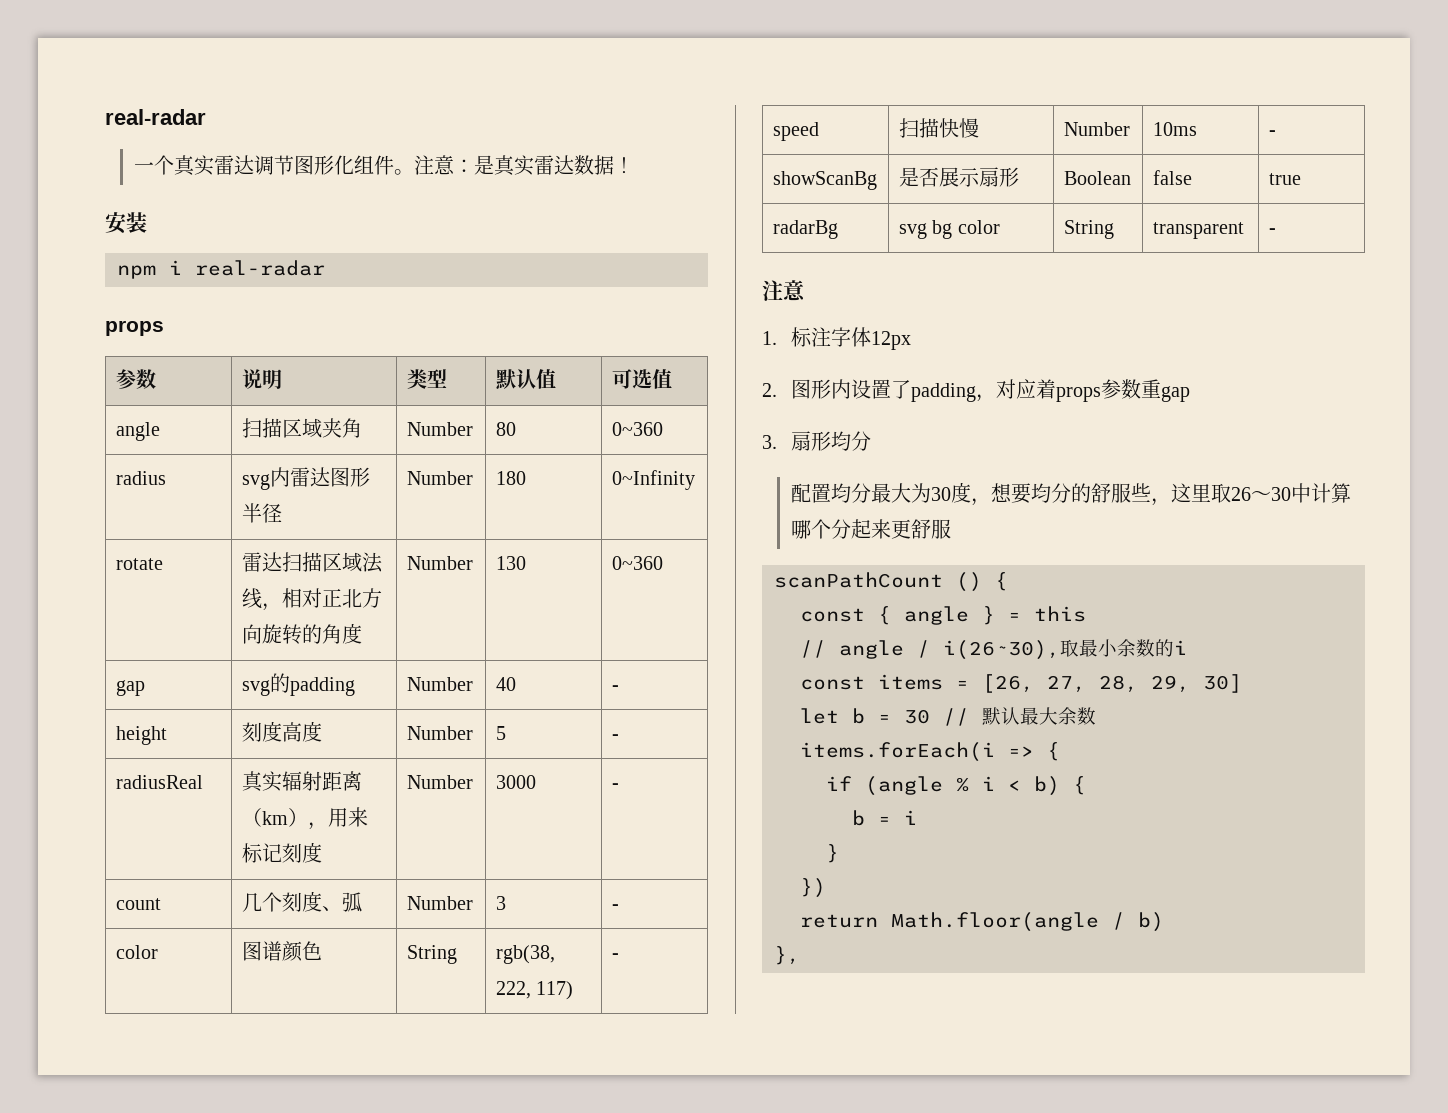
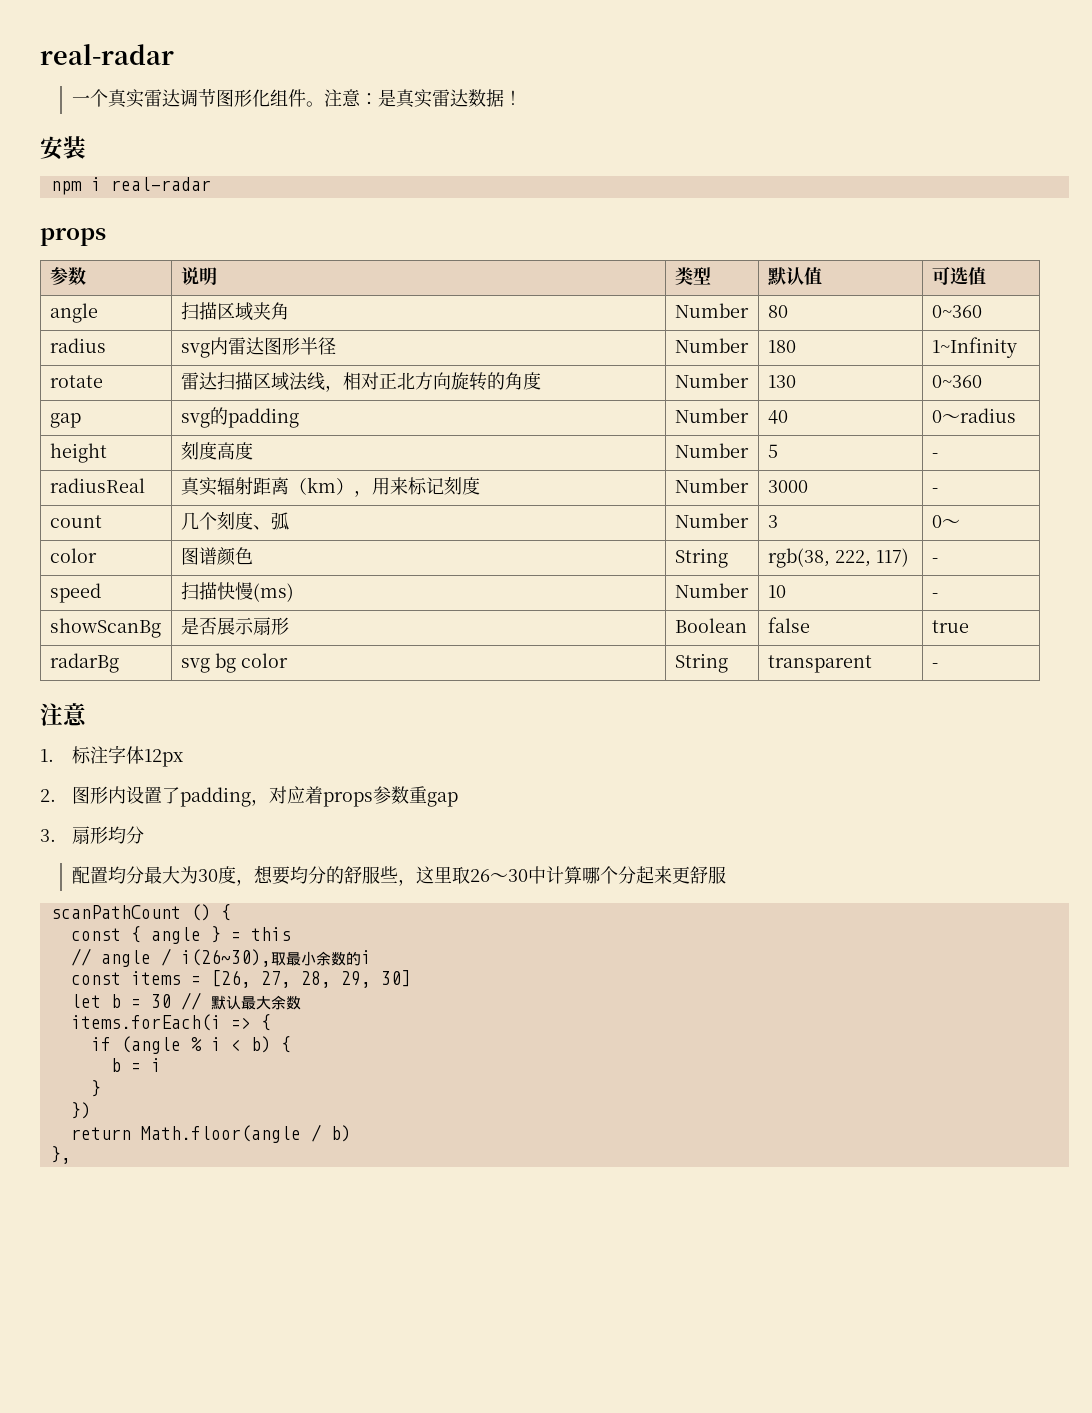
- radius | svg内雷达图形半径 | Number | 180 | 0~Infinity
+ radius | svg内雷达图形半径 | Number | 180 | 1~Infinity
- gap | svg的padding | Number | 40 | -
+ gap | svg的padding | Number | 40 | 0～radius
- count | 几个刻度、弧 | Number | 3 | -
+ count | 几个刻度、弧 | Number | 3 | 0～
- speed | 扫描快慢 | Number | 10ms | -
+ speed | 扫描快慢(ms) | Number | 10 | -

